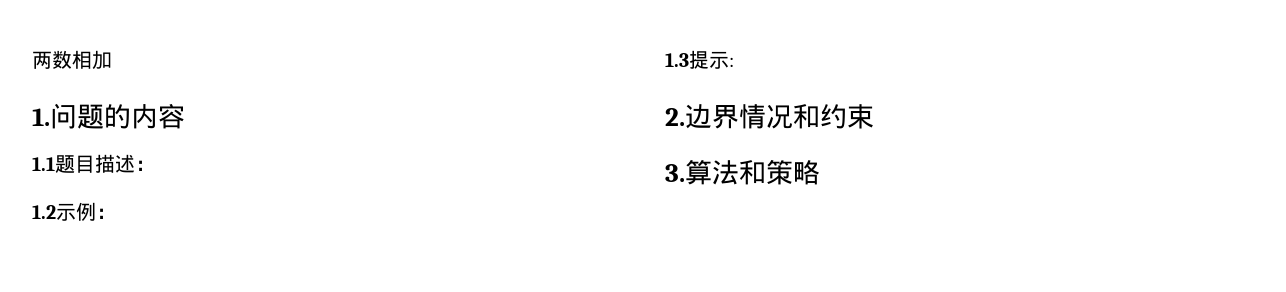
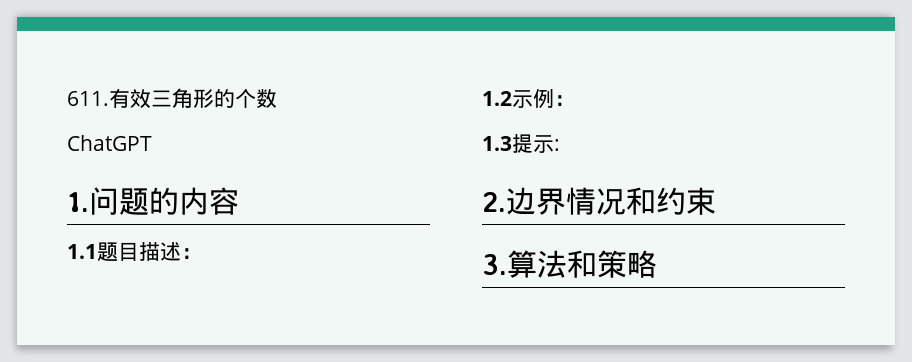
- 两数相加
+ 611.有效三角形的个数
+ ChatGPT

